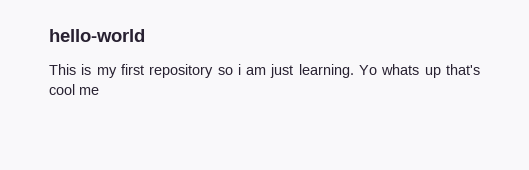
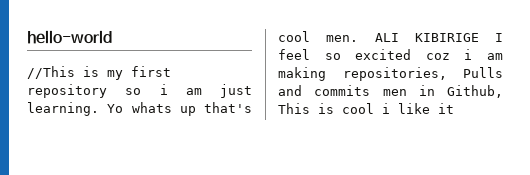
- This is my first repository so i am just learning.
+ //This is my first repository so i am just learning.
- Yo whats up that's cool me
+ Yo whats up that's cool men. ALI KIBIRIGE I feel so excited coz i am making repositories, Pulls and commits men in Github, This is cool i like it

